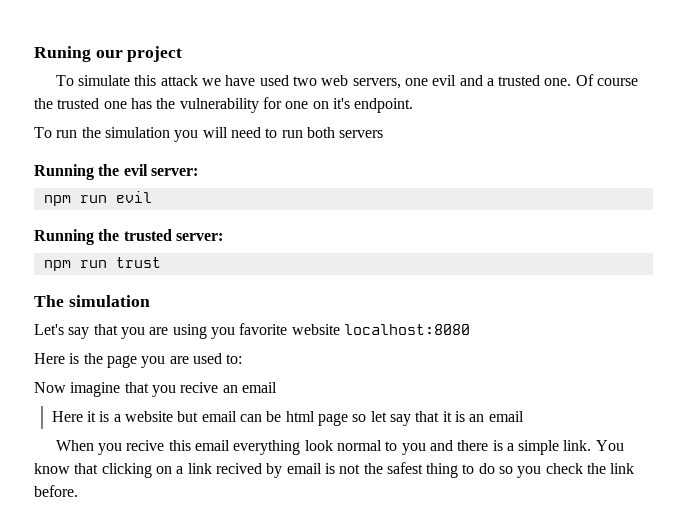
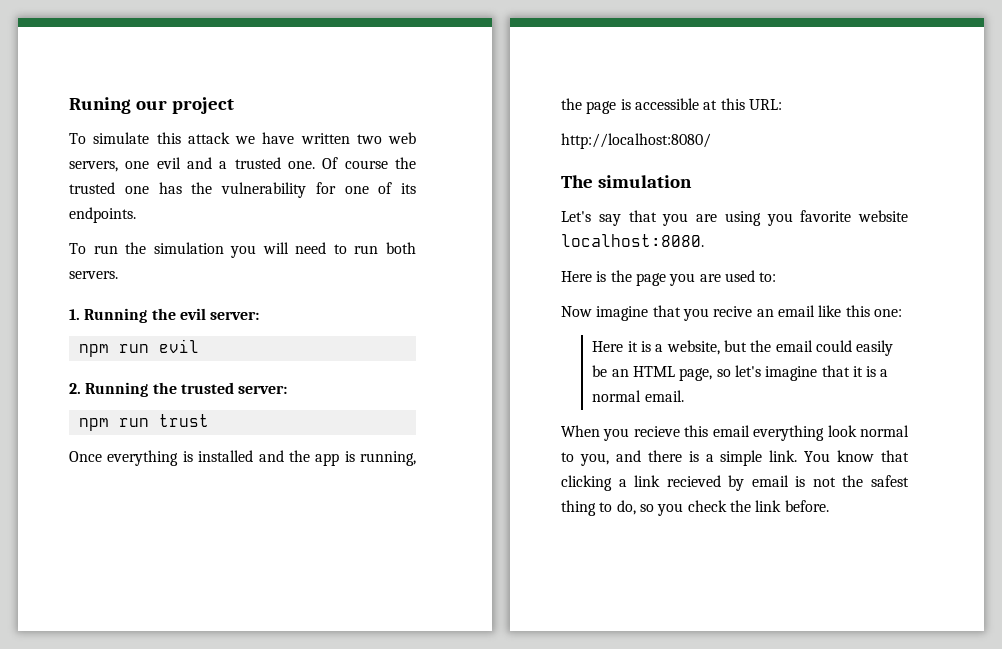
- To simulate this attack we have used two web servers, one evil and a trusted one.
+ To simulate this attack we have written two web servers, one evil and a trusted one.
- Of course the trusted one has the vulnerability for one on it's endpoint.
+ Of course the trusted one has the vulnerability for one of its endpoints.
- To run the simulation you will need to run both servers
- Running the evil server:
+ To run the simulation you will need to run both servers.
+ 1. Running the evil server:
- Running the trusted server:
+ 2. Running the trusted server:
+ Once everything is installed and the app is running, the page is accessible at this URL:
+ http://localhost:8080/
- Let's say that you are using you favorite website localhost:8080
+ Let's say that you are using you favorite website localhost:8080.
- Now imagine that you recive an email
+ Now imagine that you recive an email like this one:
- Here it is a website but email can be html page so let say that it is an email
+ Here it is a website, but the email could easily be an HTML page, so let's imagine that it is a normal email.
- When you recive this email everything look normal to you and there is a simple link.
+ When you recieve this email everything look normal to you, and there is a simple link.
- You know that clicking on a link recived by email is not the safest thing to do so you check the link before.
+ You know that clicking a link recieved by email is not the safest thing to do, so you check the link before.

